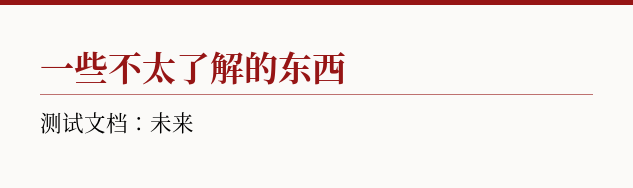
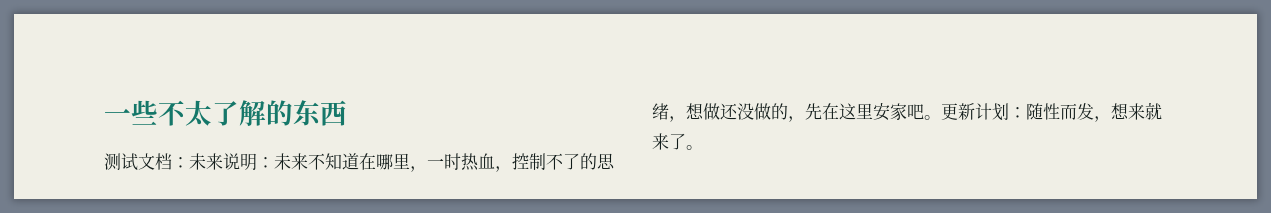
- 测试文档：未来
+ 测试文档：未来说明：未来不知道在哪里，一时热血，控制不了的思绪，想做还没做的，先在这里安家吧。更新计划：随性而发，想来就来了。

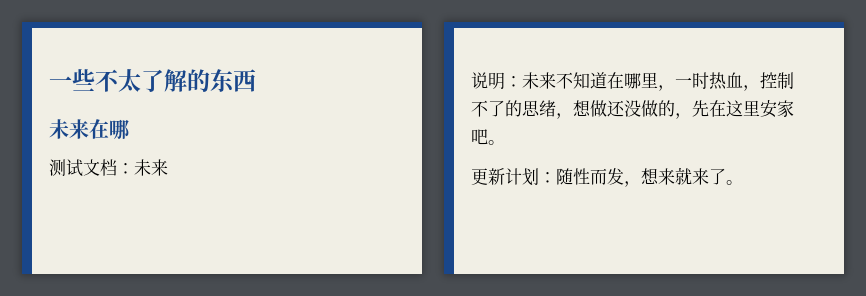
+ 未来在哪
- 测试文档：未来说明：未来不知道在哪里，一时热血，控制不了的思绪，想做还没做的，先在这里安家吧。更新计划：随性而发，想来就来了。
+ 测试文档：未来
+ 说明：未来不知道在哪里，一时热血，控制不了的思绪，想做还没做的，先在这里安家吧。
+ 更新计划：随性而发，想来就来了。

